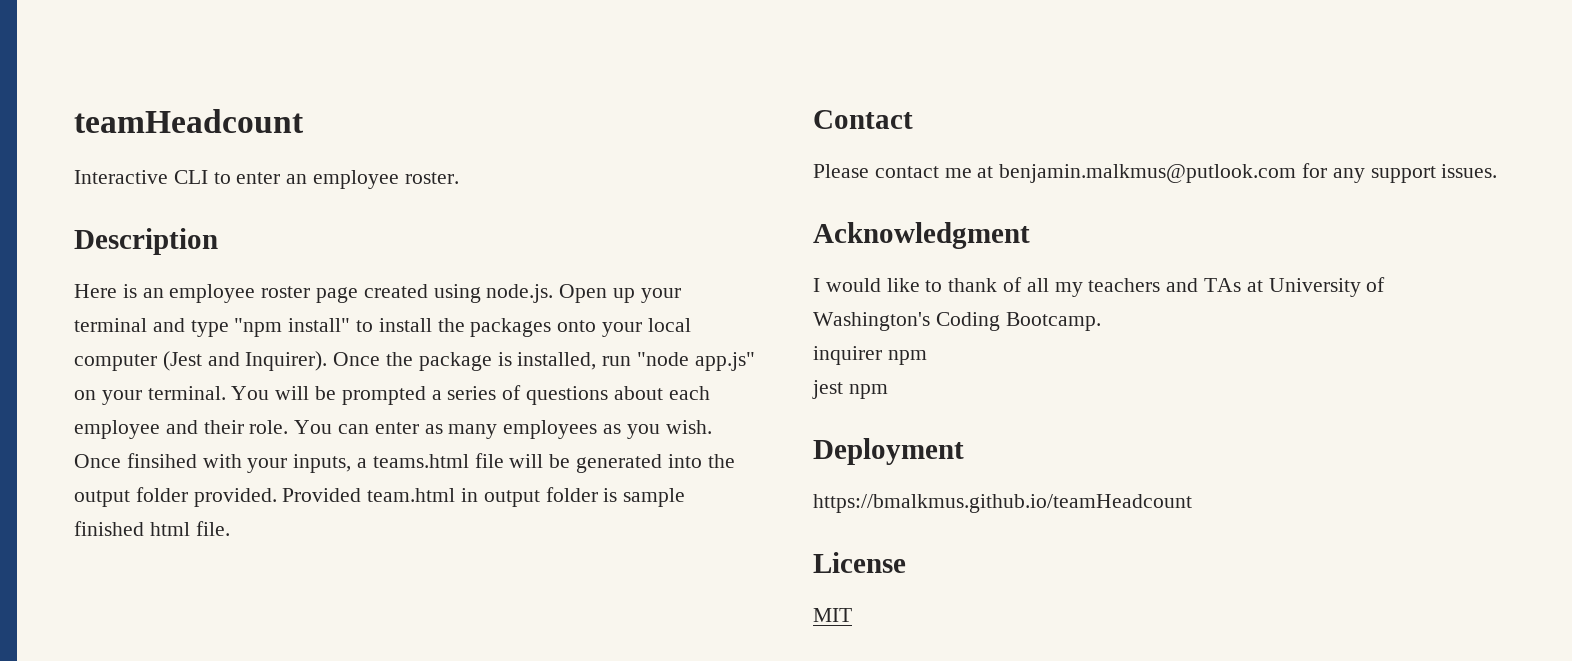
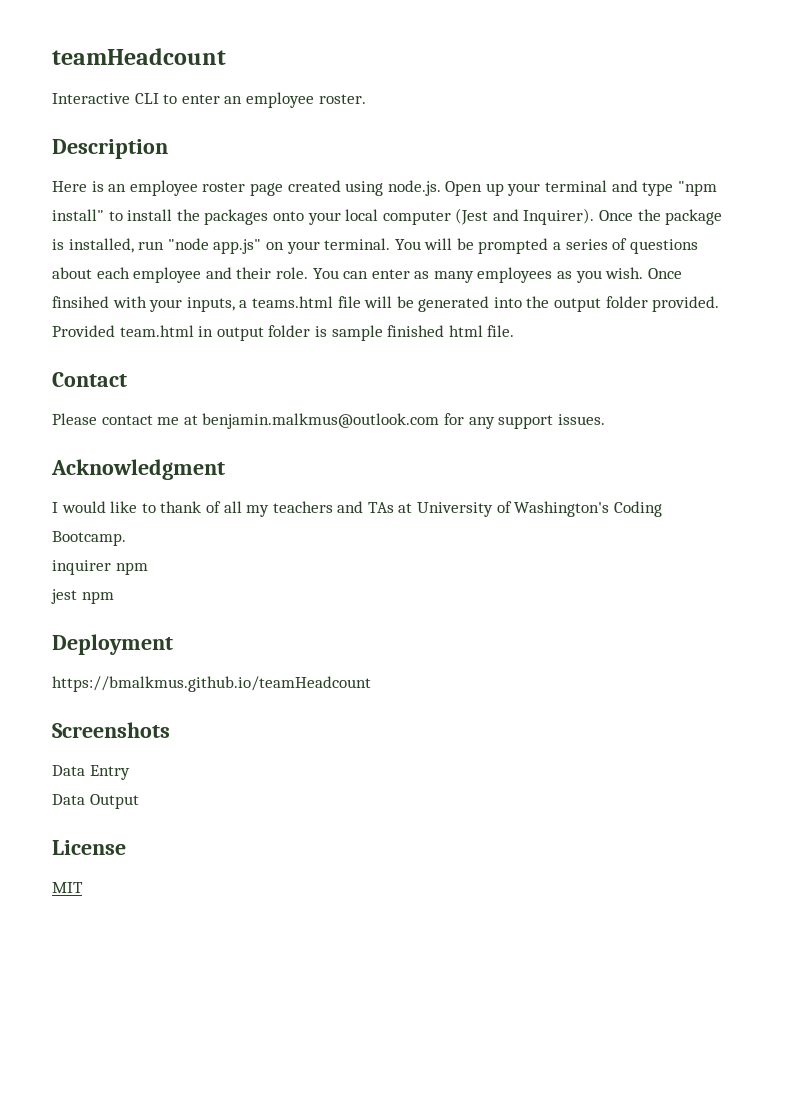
- Please contact me at benjamin.malkmus@putlook.com for any support issues.
+ Please contact me at benjamin.malkmus@outlook.com for any support issues.
+ Screenshots
+ Data Entry
+ Data Output

